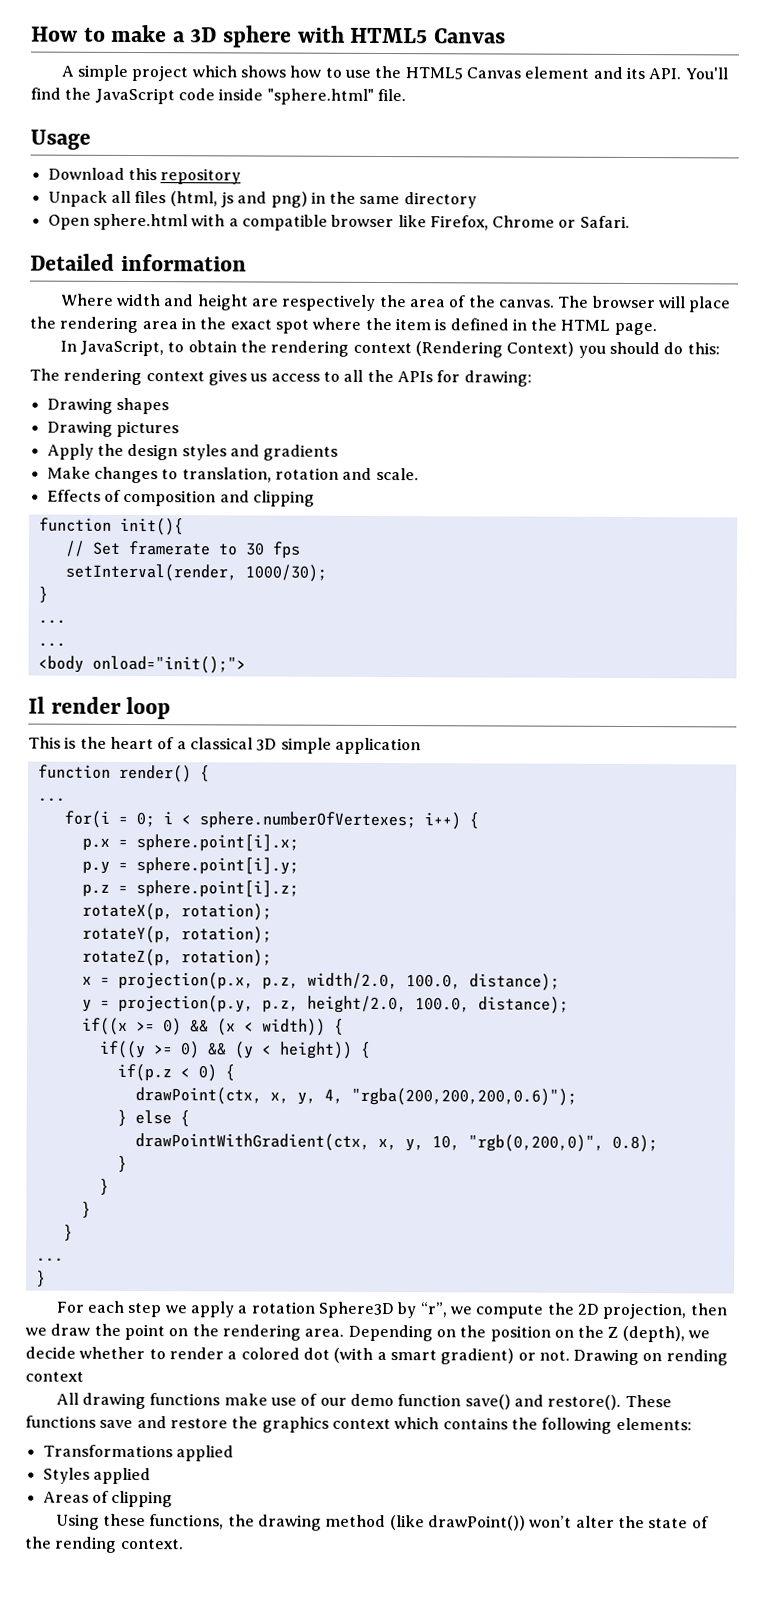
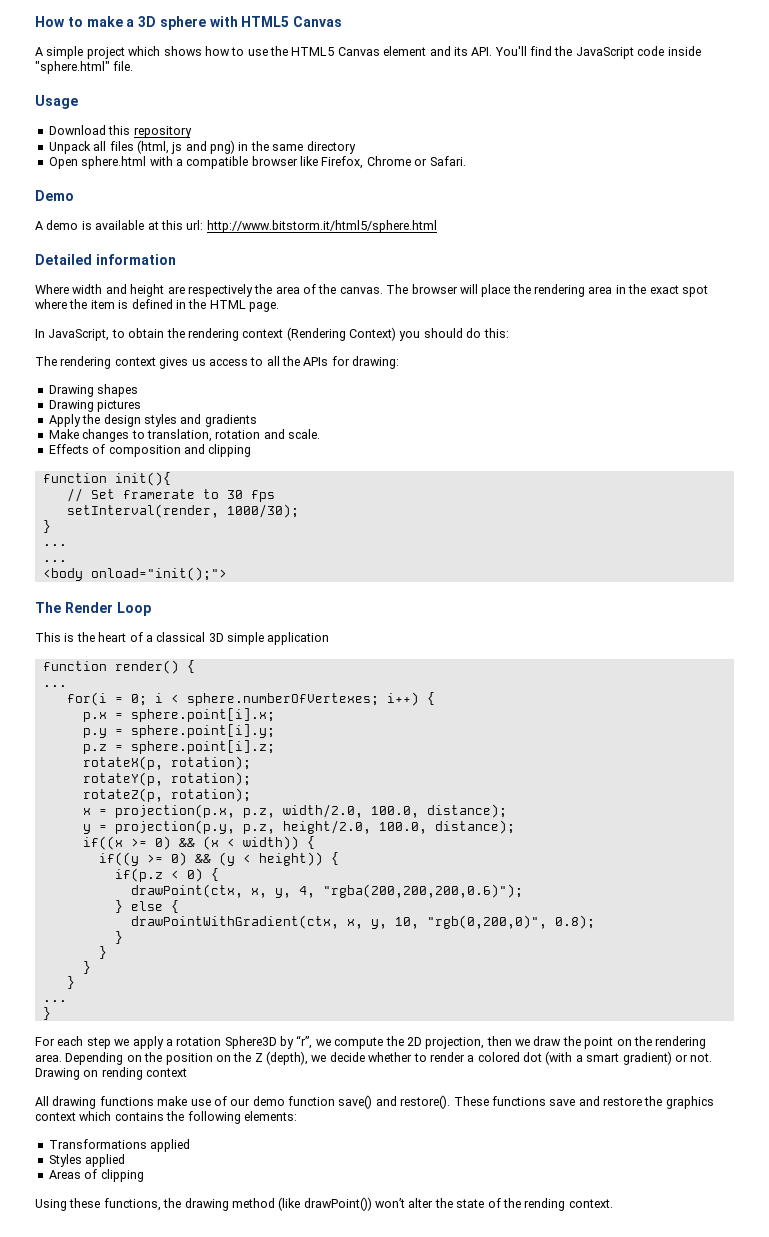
+ Demo
+ A demo is available at this url: http://www.bitstorm.it/html5/sphere.html
- Il render loop
+ The Render Loop

